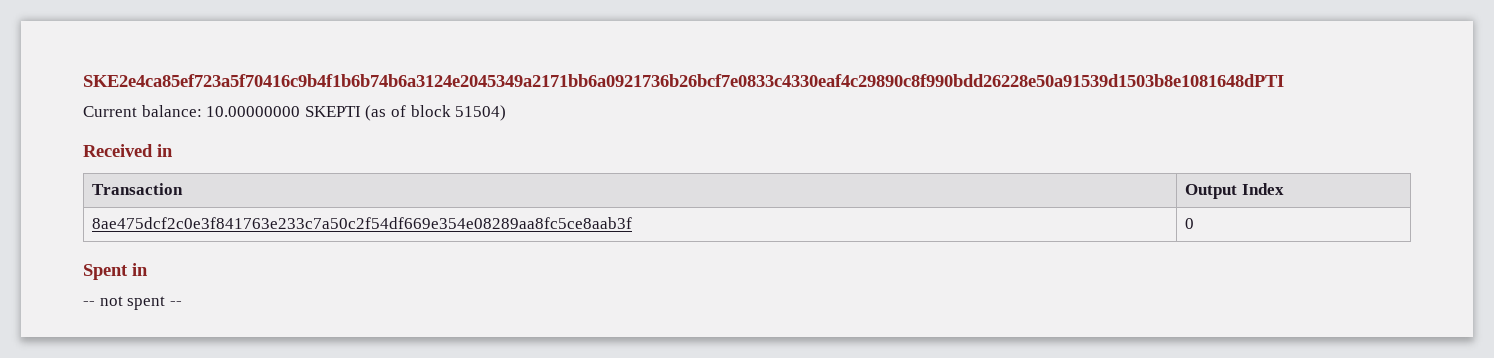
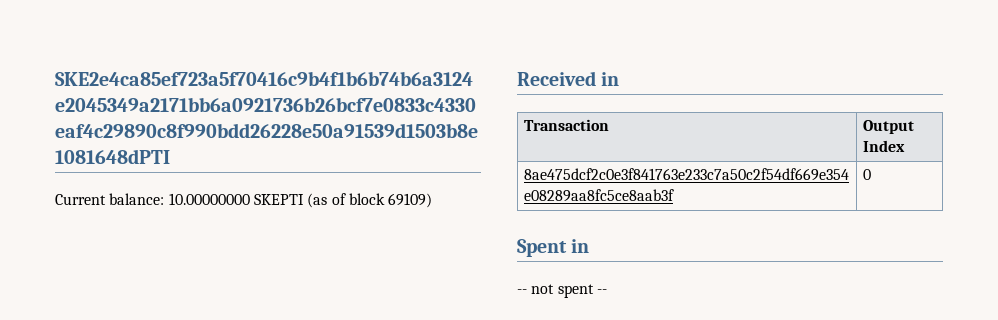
- Current balance: 10.00000000 SKEPTI (as of block 51504)
+ Current balance: 10.00000000 SKEPTI (as of block 69109)

